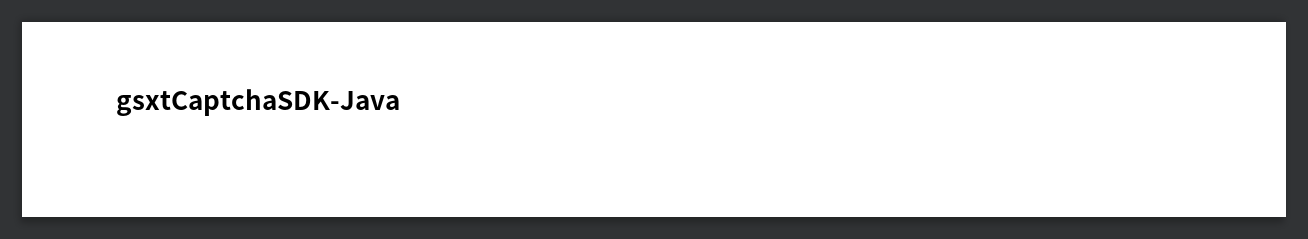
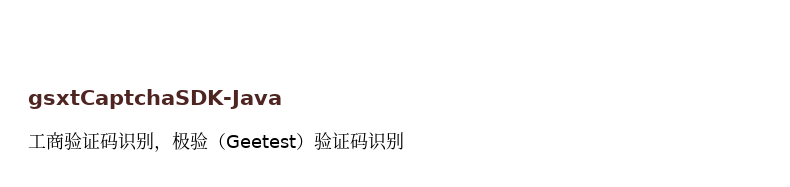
+ 工商验证码识别，极验（Geetest）验证码识别

